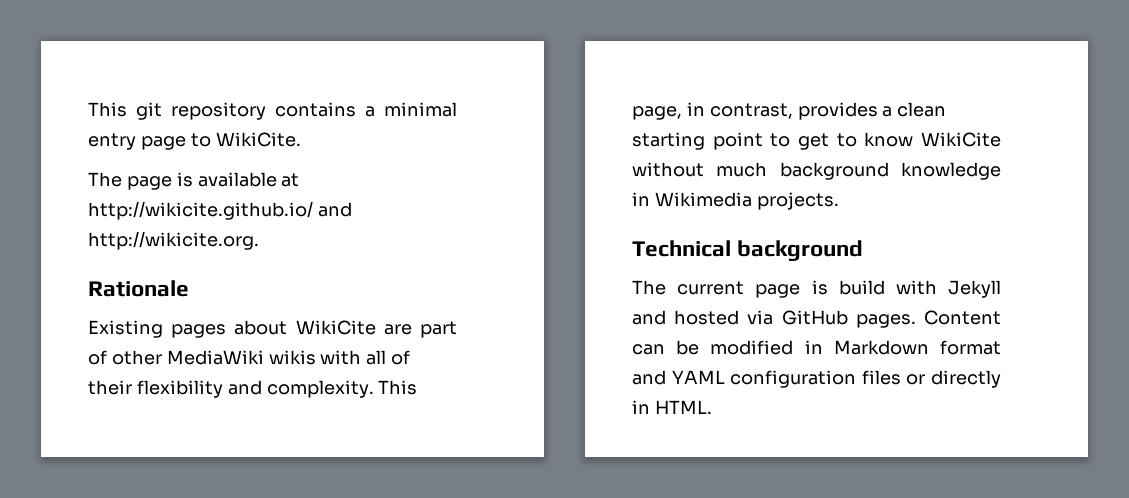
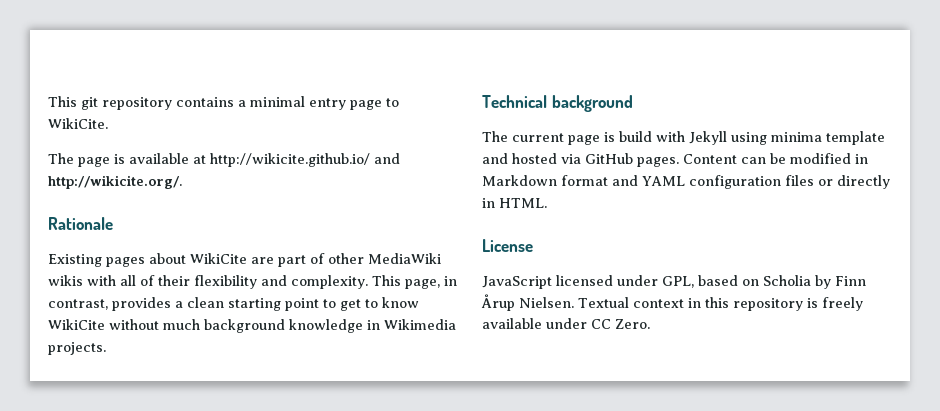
- The page is available at http://wikicite.github.io/ and http://wikicite.org.
+ The page is available at http://wikicite.github.io/ and http://wikicite.org/.
- The current page is build with Jekyll and hosted via GitHub pages.
+ The current page is build with Jekyll using minima template and hosted via GitHub pages.
+ License
+ JavaScript licensed under GPL, based on Scholia by Finn Årup Nielsen. Textual context in this repository is freely available under CC Zero.

